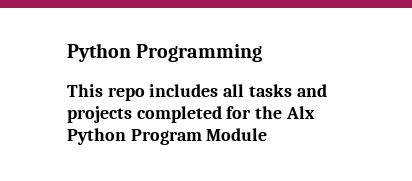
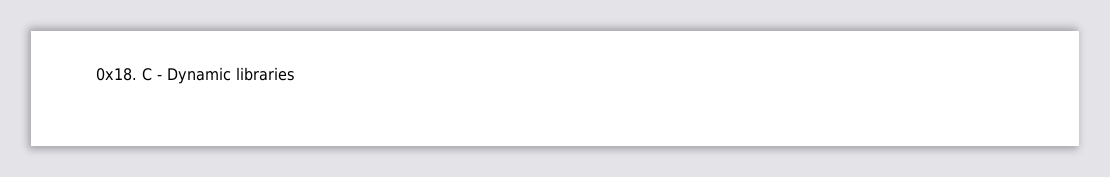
- Python Programming
- This repo includes all tasks and projects completed for the Alx Python Program Module
+ 0x18. C - Dynamic libraries

